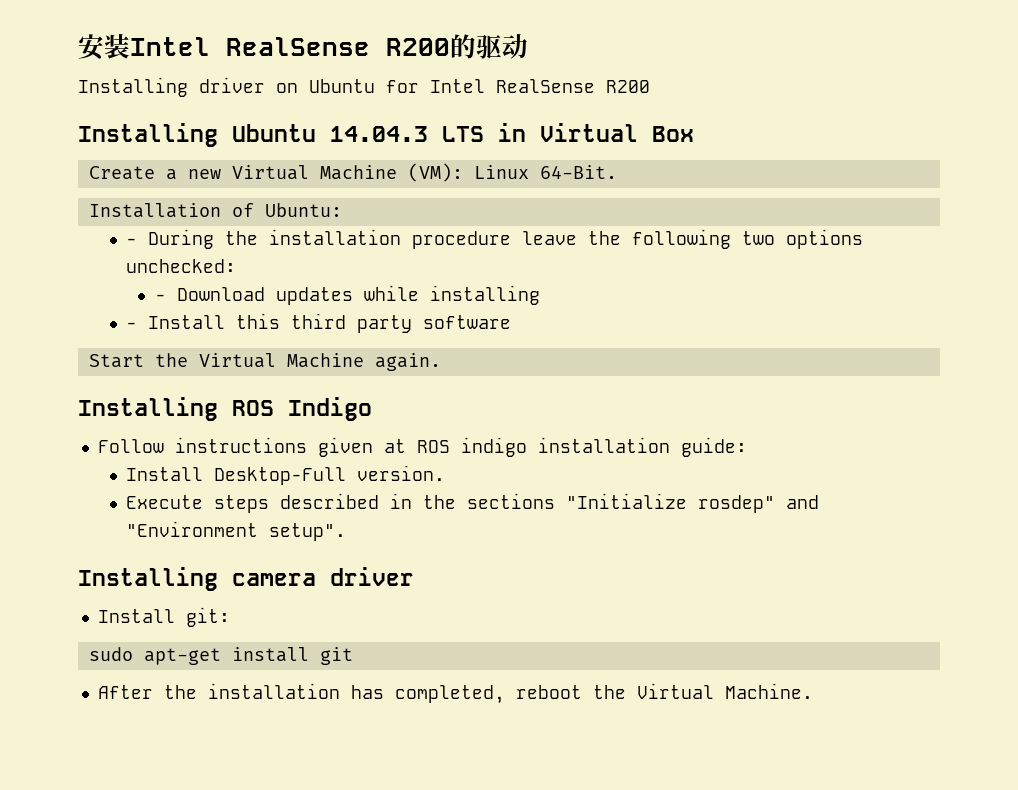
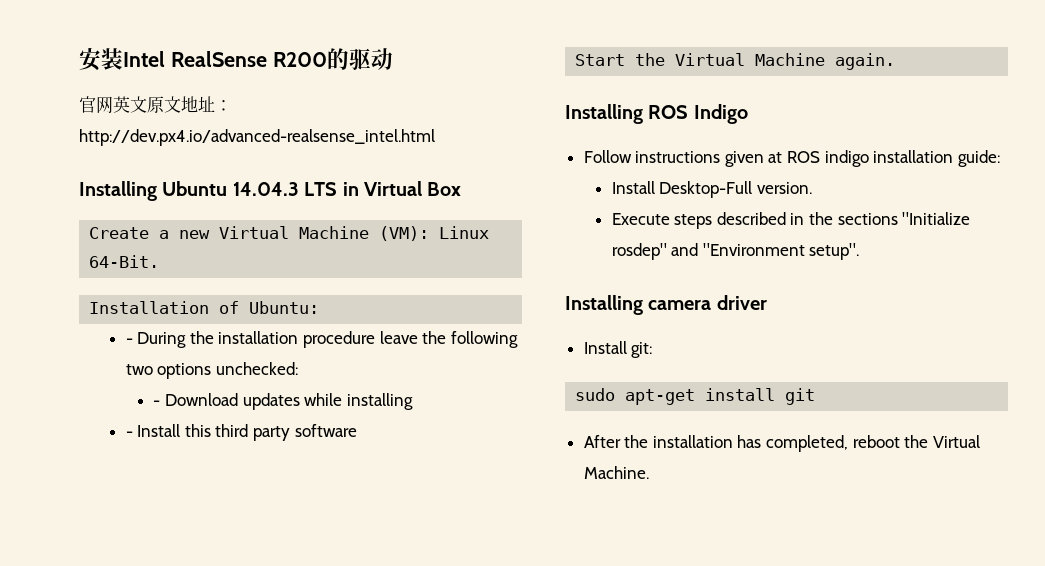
- Installing driver on Ubuntu for Intel RealSense R200
+ 官网英文原文地址：http://dev.px4.io/advanced-realsense_intel.html

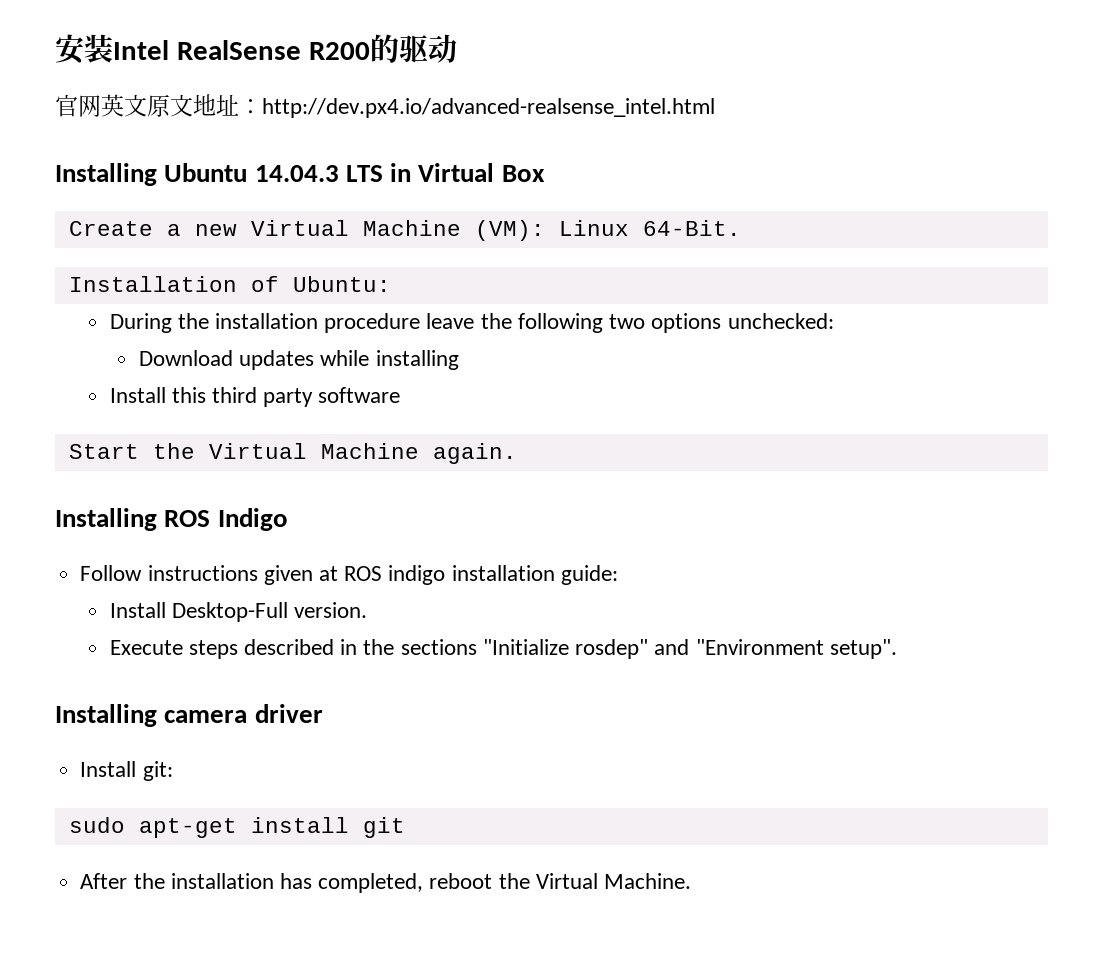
- - During the installation procedure leave the following two options unchecked:
+ During the installation procedure leave the following two options unchecked:
- - Download updates while installing
+ Download updates while installing
- - Install this third party software
+ Install this third party software

